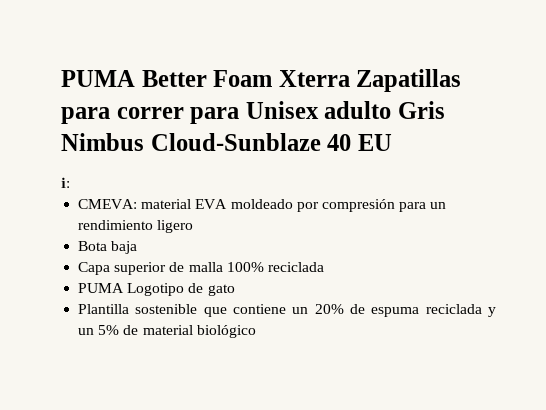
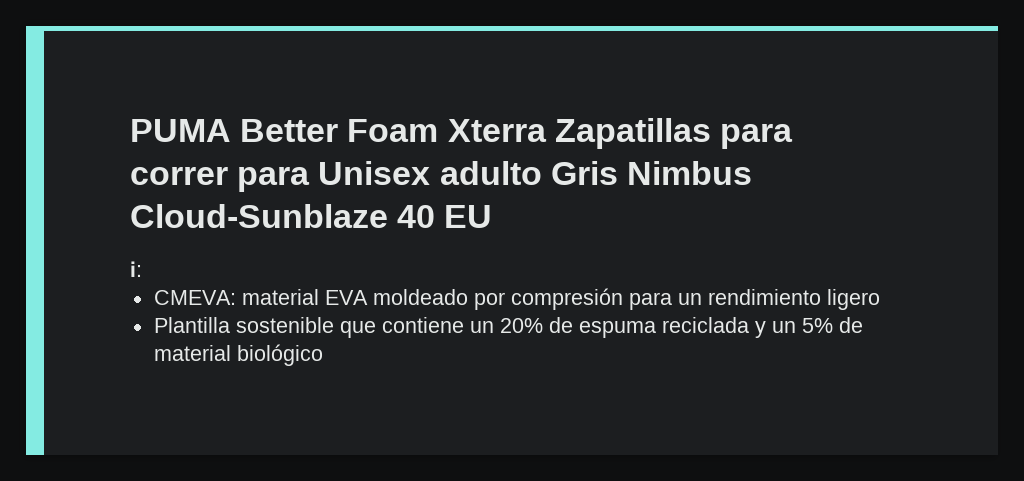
- Bota baja
- Capa superior de malla 100% reciclada
- PUMA Logotipo de gato

